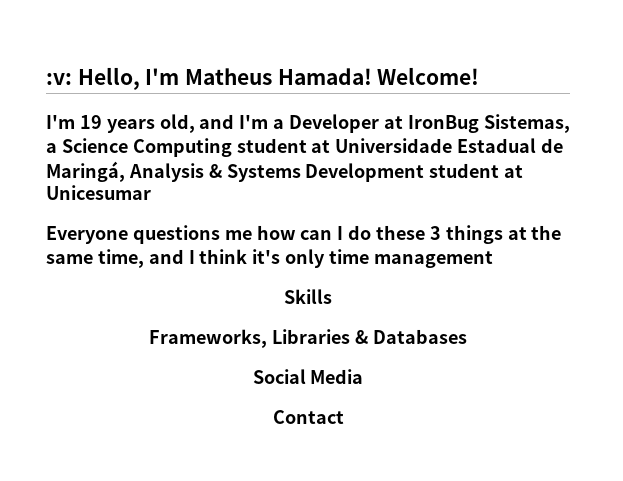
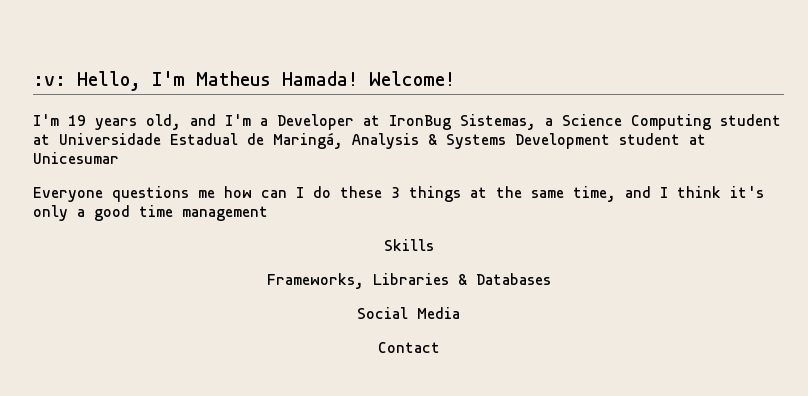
- Everyone questions me how can I do these 3 things at the same time, and I think it's only time management
+ Everyone questions me how can I do these 3 things at the same time, and I think it's only a good time management

